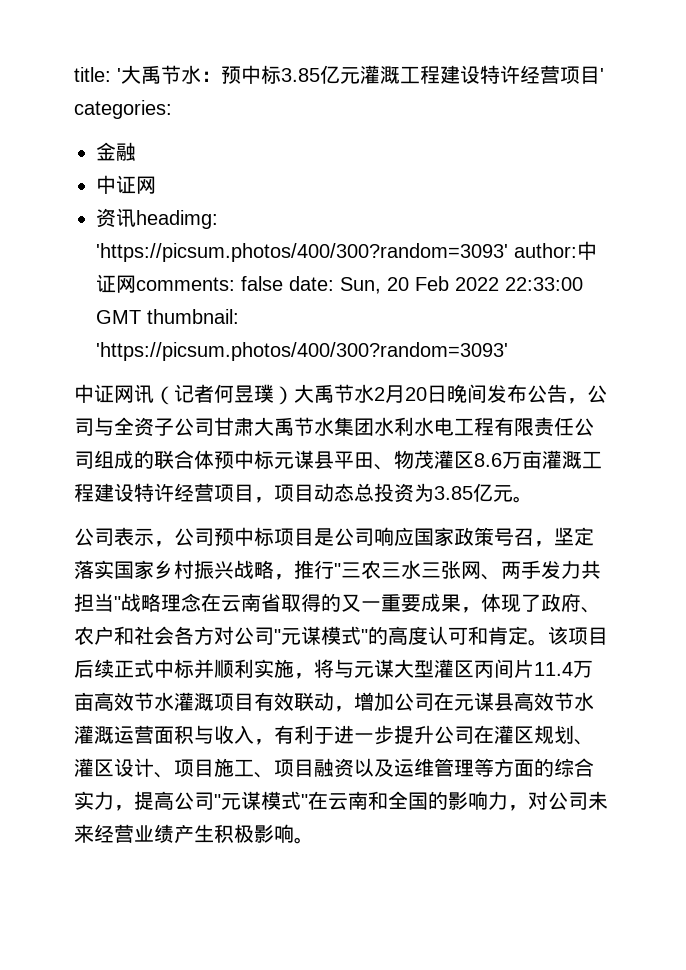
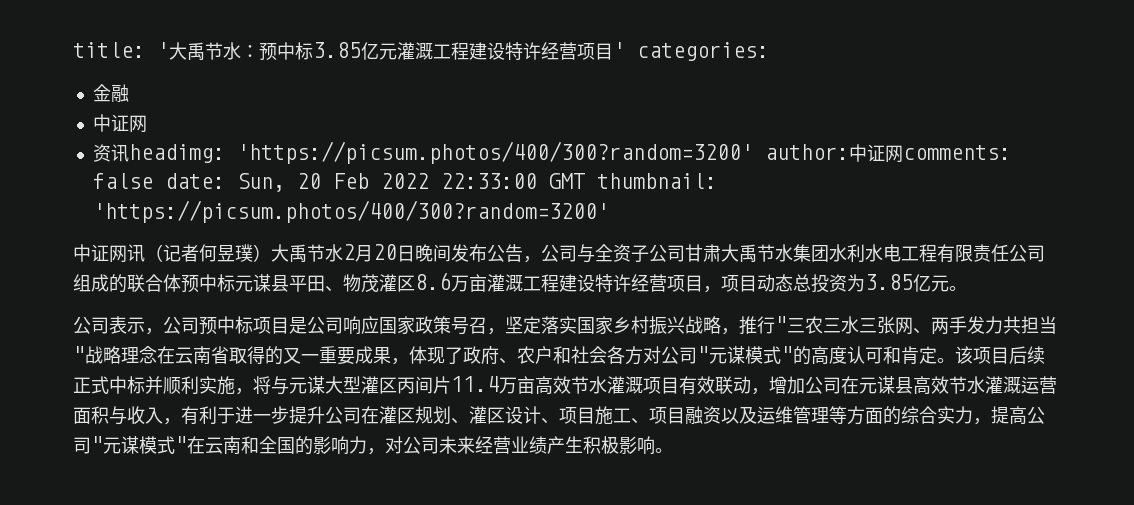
- 资讯headimg: 'https://picsum.photos/400/300?random=3093' author:中证网comments: false date: Sun, 20 Feb 2022 22:33:00 GMT thumbnail: 'https://picsum.photos/400/300?random=3093'
+ 资讯headimg: 'https://picsum.photos/400/300?random=3200' author:中证网comments: false date: Sun, 20 Feb 2022 22:33:00 GMT thumbnail: 'https://picsum.photos/400/300?random=3200'

